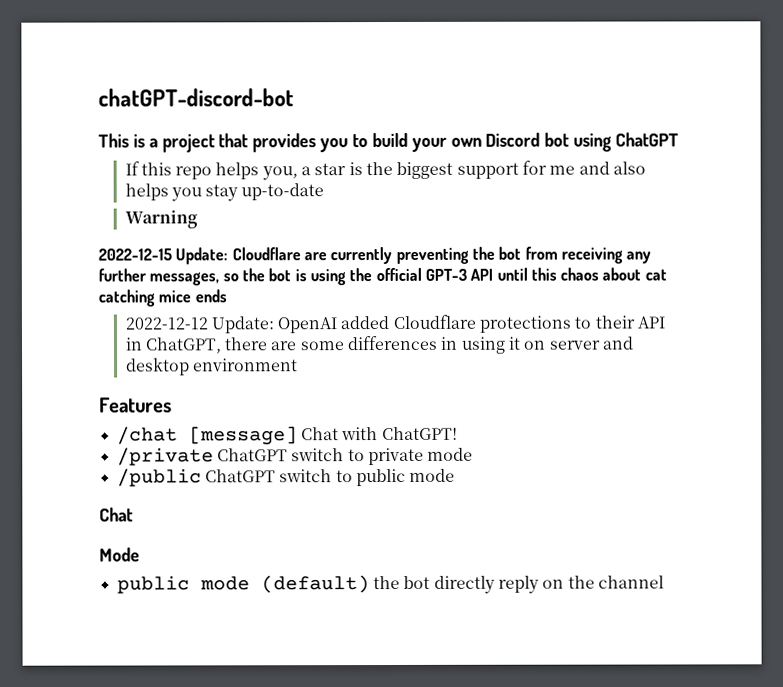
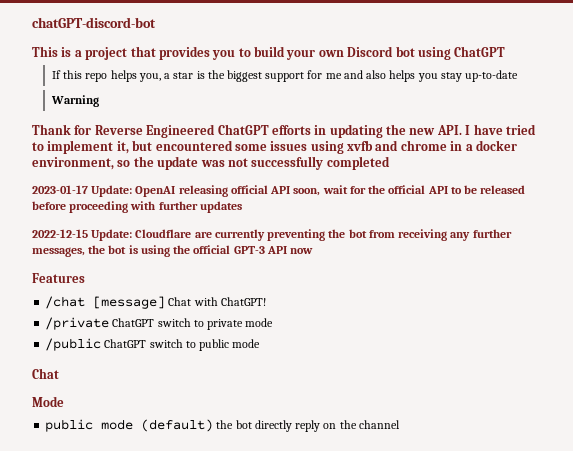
+ Thank for Reverse Engineered ChatGPT efforts in updating the new API. I have tried to implement it, but encountered some issues using xvfb and chrome in a docker environment, so the update was not successfully completed
+ 2023-01-17 Update: OpenAI releasing official API soon, wait for the official API to be released before proceeding with further updates
- 2022-12-15 Update: Cloudflare are currently preventing the bot from receiving any further messages, so the bot is using the official GPT-3 API until this chaos about cat catching mice ends
- 2022-12-12 Update: OpenAI added Cloudflare protections to their API in ChatGPT, there are some differences in using it on server and desktop environment
+ 2022-12-15 Update: Cloudflare are currently preventing the bot from receiving any further messages, the bot is using the official GPT-3 API now

